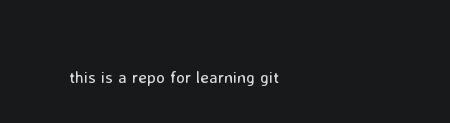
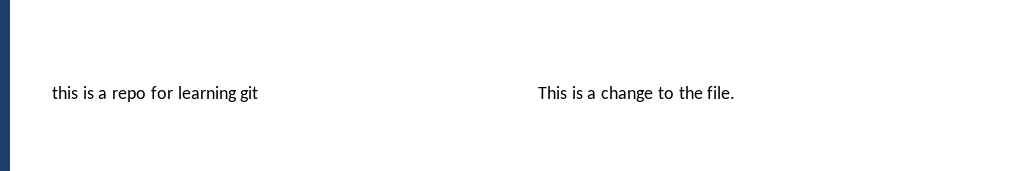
+ This is a change to the file.

